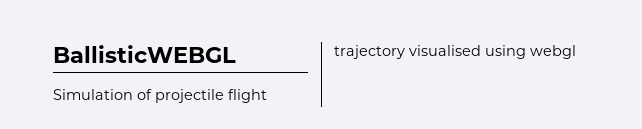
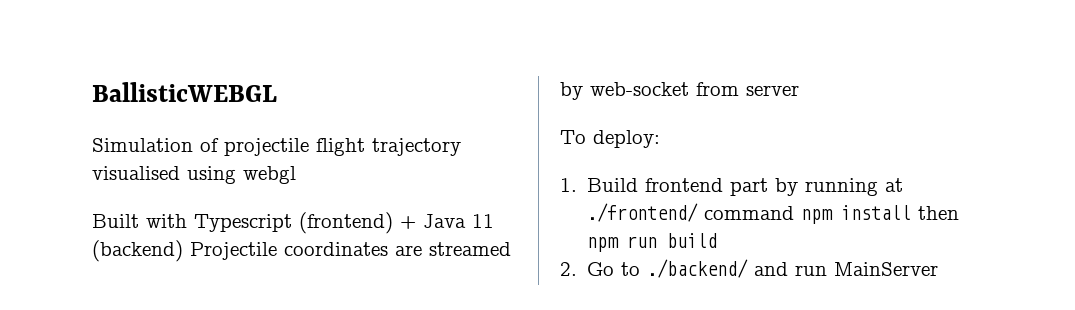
+ Built with Typescript (frontend) + Java 11 (backend) Projectile coordinates are streamed by web-socket from server
+ To deploy:
+ 1. Build frontend part by running at ./frontend/ command npm install then npm run build
+ 2. Go to ./backend/ and run MainServer

